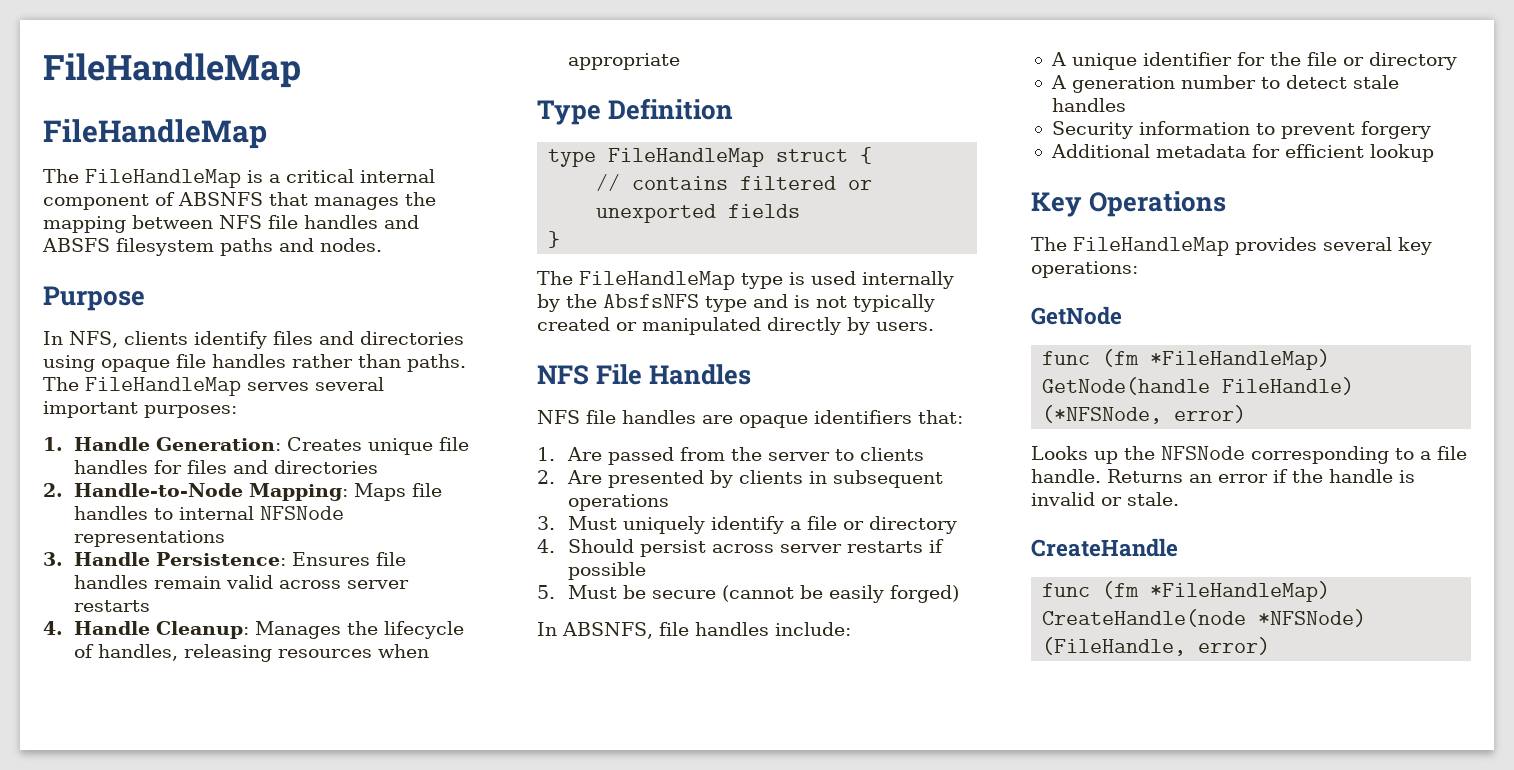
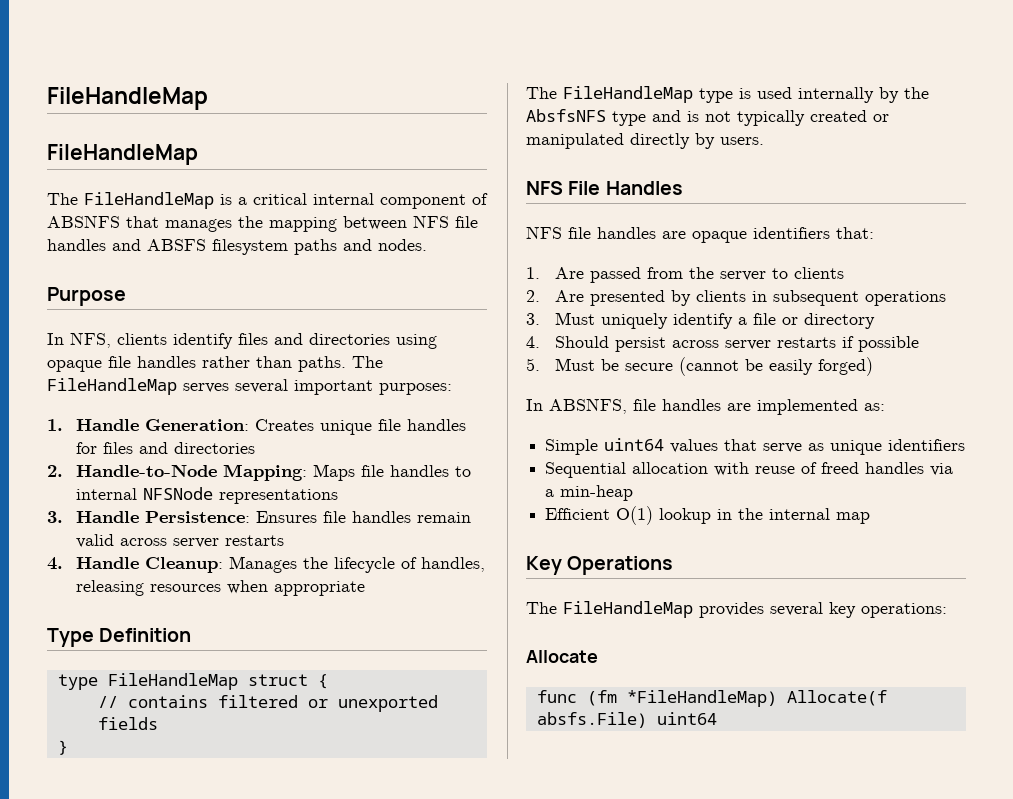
- In ABSNFS, file handles include:
- A unique identifier for the file or directory
- A generation number to detect stale handles
- Security information to prevent forgery
- Additional metadata for efficient lookup
+ In ABSNFS, file handles are implemented as:
+ Simple uint64 values that serve as unique identifiers
+ Sequential allocation with reuse of freed handles via a min-heap
+ Efficient O(1) lookup in the internal map
- GetNode
- func (fm *FileHandleMap) GetNode(handle FileHandle) (*NFSNode, error)
- Looks up the NFSNode corresponding to a file handle. Returns an error if the handle is invalid or stale.
- CreateHandle
- func (fm *FileHandleMap) CreateHandle(node *NFSNode) (FileHandle, error)
+ Allocate
+ func (fm *FileHandleMap) Allocate(f absfs.File) uint64

